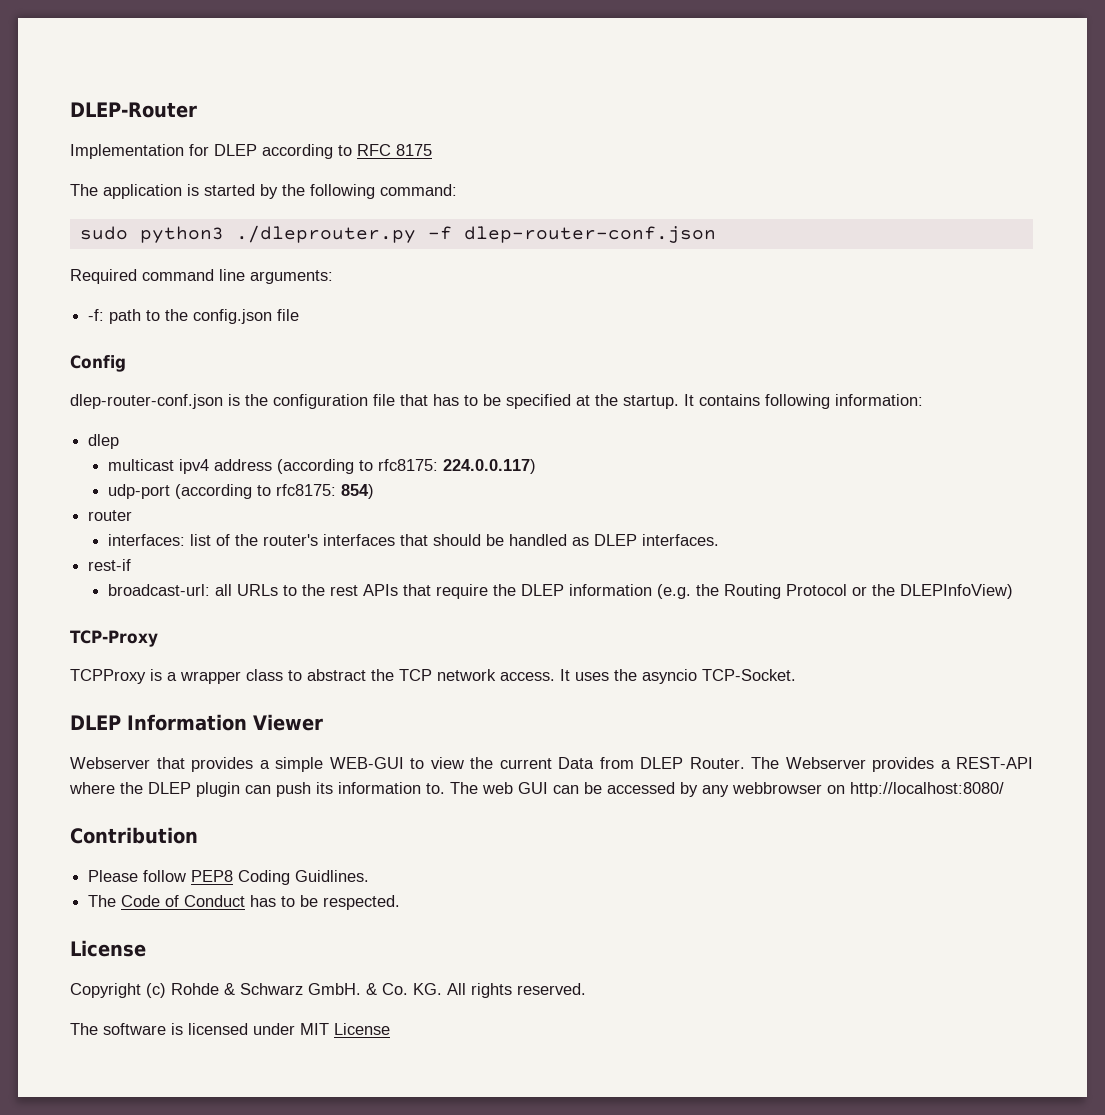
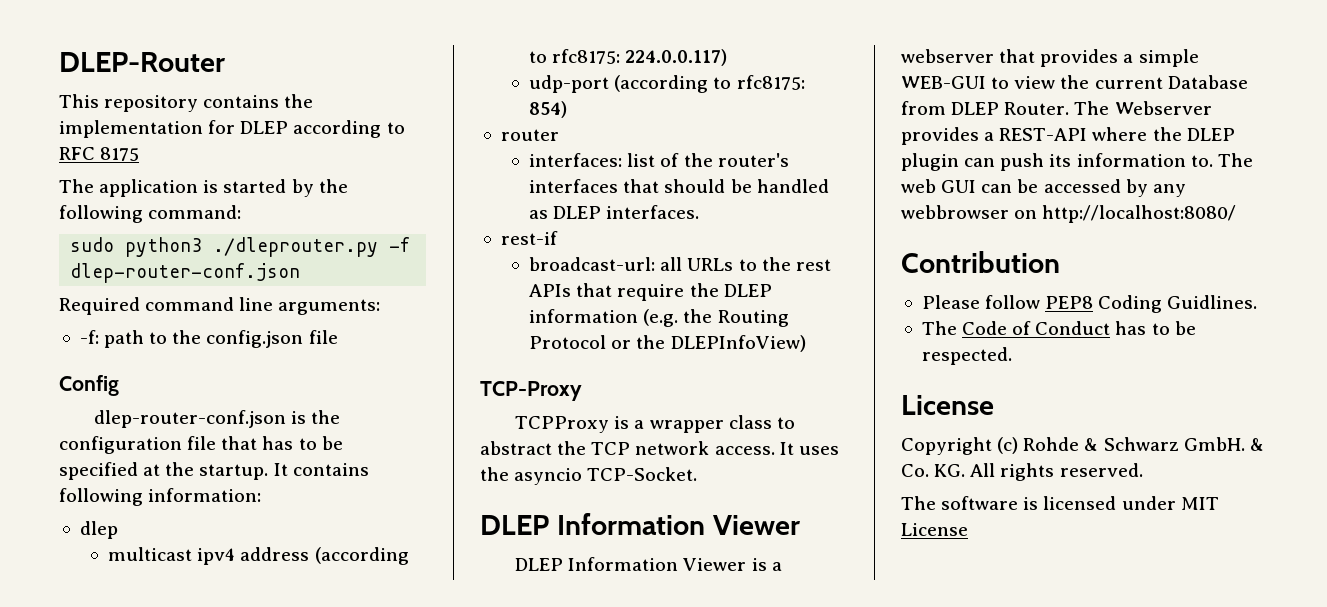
- Implementation for DLEP according to RFC 8175
+ This repository contains the implementation for DLEP according to RFC 8175
- Webserver that provides a simple WEB-GUI to view the current Data from DLEP Router.
+ DLEP Information Viewer is a webserver that provides a simple WEB-GUI to view the current Database from DLEP Router.

